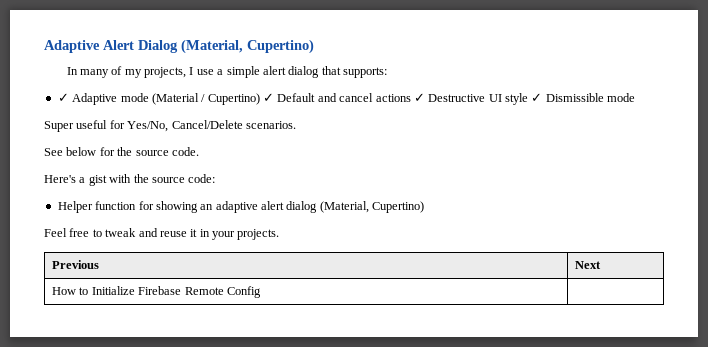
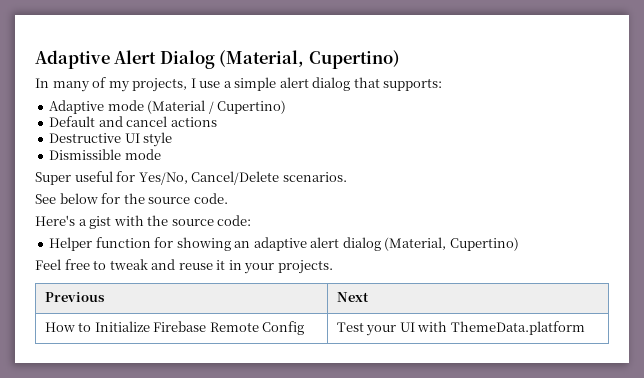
- ✓ Adaptive mode (Material / Cupertino) ✓ Default and cancel actions ✓ Destructive UI style ✓ Dismissible mode
+ Adaptive mode (Material / Cupertino)
+ Default and cancel actions
+ Destructive UI style
+ Dismissible mode
- How to Initialize Firebase Remote Config |
+ How to Initialize Firebase Remote Config | Test your UI with ThemeData.platform

